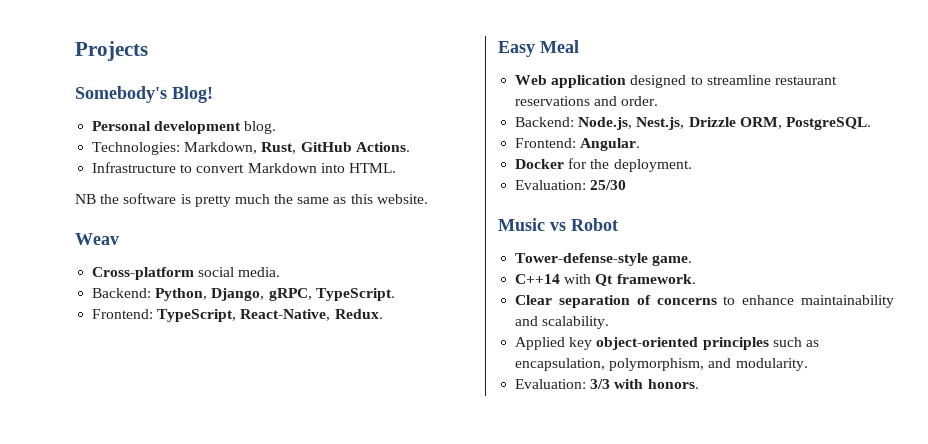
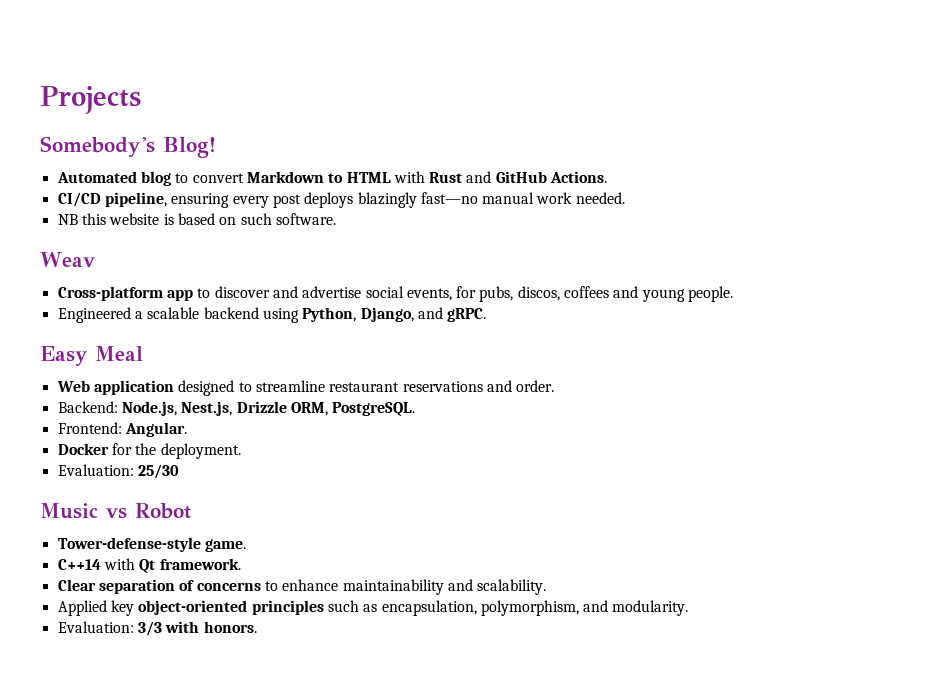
- Personal development blog.
- Technologies: Markdown, Rust, GitHub Actions.
- Infrastructure to convert Markdown into HTML.
- NB the software is pretty much the same as this website.
+ Automated blog to convert Markdown to HTML with Rust and GitHub Actions.
+ CI/CD pipeline, ensuring every post deploys blazingly fast—no manual work needed.
+ NB this website is based on such software.
  Weav
- Cross-platform social media.
- Backend: Python, Django, gRPC, TypeScript.
- Frontend: TypeScript, React-Native, Redux.
+ Cross-platform app to discover and advertise social events, for pubs, discos, coffees and young people.
+ Engineered a scalable backend using Python, Django, and gRPC.

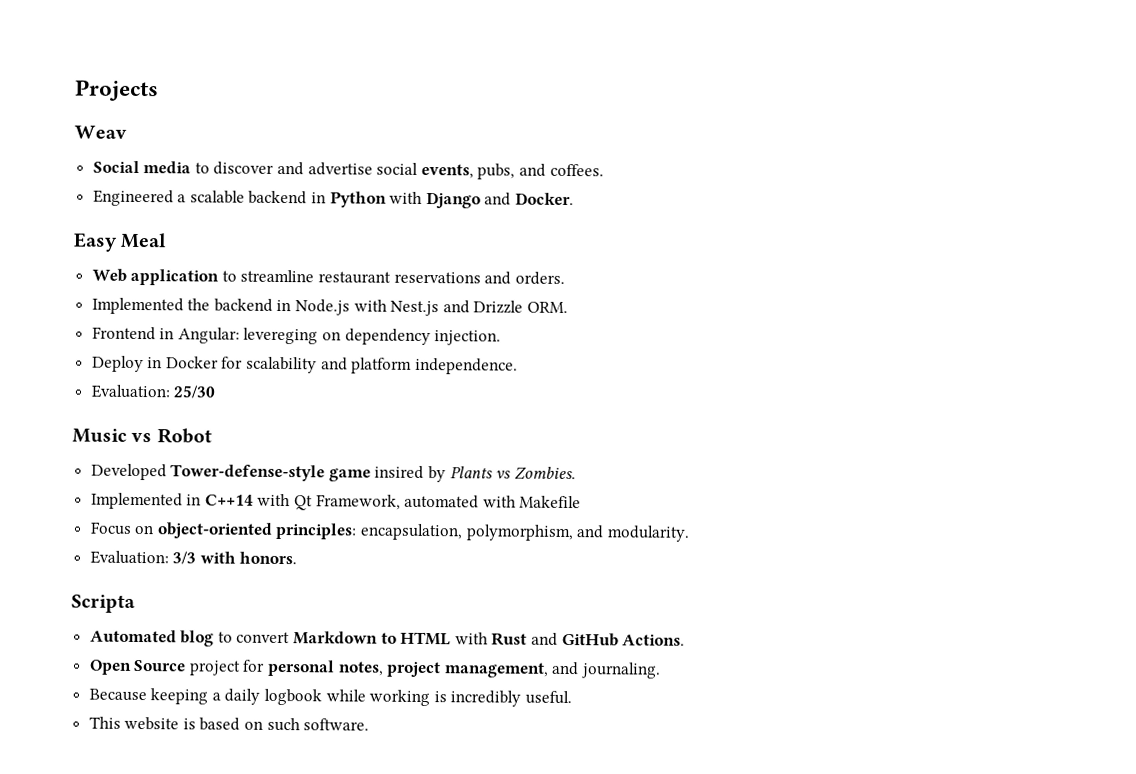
- Somebody's Blog!
+ Weav
+ Social media to discover and advertise social events, pubs, and coffees.
+ Engineered a scalable backend in Python with Django and Docker.
+ Easy Meal
+ Web application to streamline restaurant reservations and orders.
+ Implemented the backend in Node.js with Nest.js and Drizzle ORM.
+ Frontend in Angular: levereging on dependency injection.
+ Deploy in Docker for scalability and platform independence.
+ Evaluation: 25/30
+ Music vs Robot
+ Developed Tower-defense-style game insired by Plants vs Zombies.
+ Implemented in C++14 with Qt Framework, automated with Makefile
+ Focus on object-oriented principles: encapsulation, polymorphism, and modularity.
+ Evaluation: 3/3 with honors.
+ Scripta
- CI/CD pipeline, ensuring every post deploys blazingly fast—no manual work needed.
- NB this website is based on such software.
+ Open Source project for personal notes, project management, and journaling.
+ Because keeping a daily logbook while working is incredibly useful.
+ This website is based on such software.
- Weav
- Cross-platform app to discover and advertise social events, for pubs, discos, coffees and young people.
- Engineered a scalable backend using Python, Django, and gRPC.
- Easy Meal
- Web application designed to streamline restaurant reservations and order.
- Backend: Node.js, Nest.js, Drizzle ORM, PostgreSQL.
- Frontend: Angular.
- Docker for the deployment.
- Evaluation: 25/30
- Music vs Robot
- Tower-defense-style game.
- C++14 with Qt framework.
- Clear separation of concerns to enhance maintainability and scalability.
- Applied key object-oriented principles such as encapsulation, polymorphism, and modularity.
- Evaluation: 3/3 with honors.

